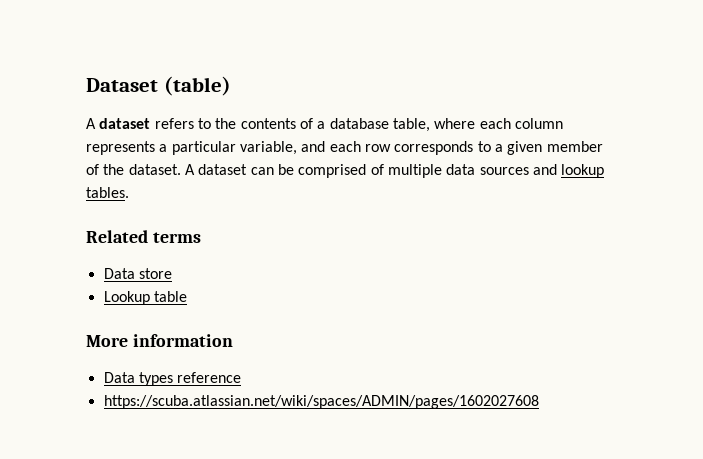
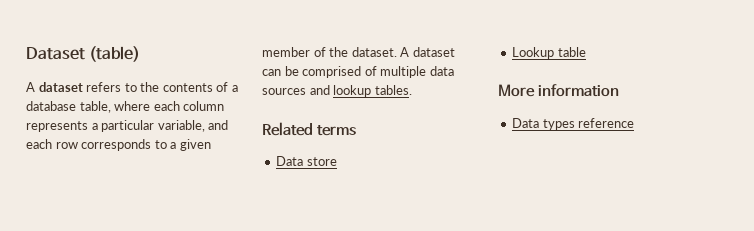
- https://scuba.atlassian.net/wiki/spaces/ADMIN/pages/1602027608

